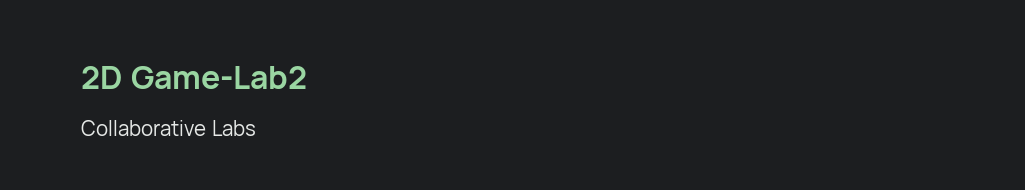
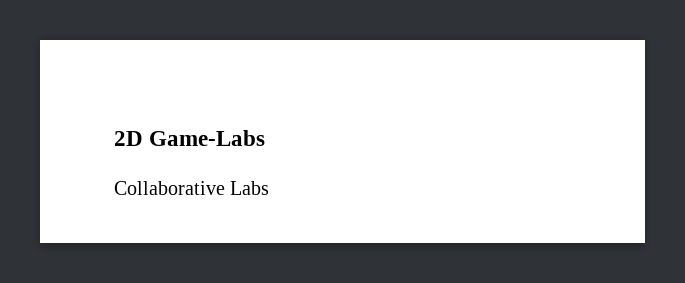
- 2D Game-Lab2
+ 2D Game-Labs

